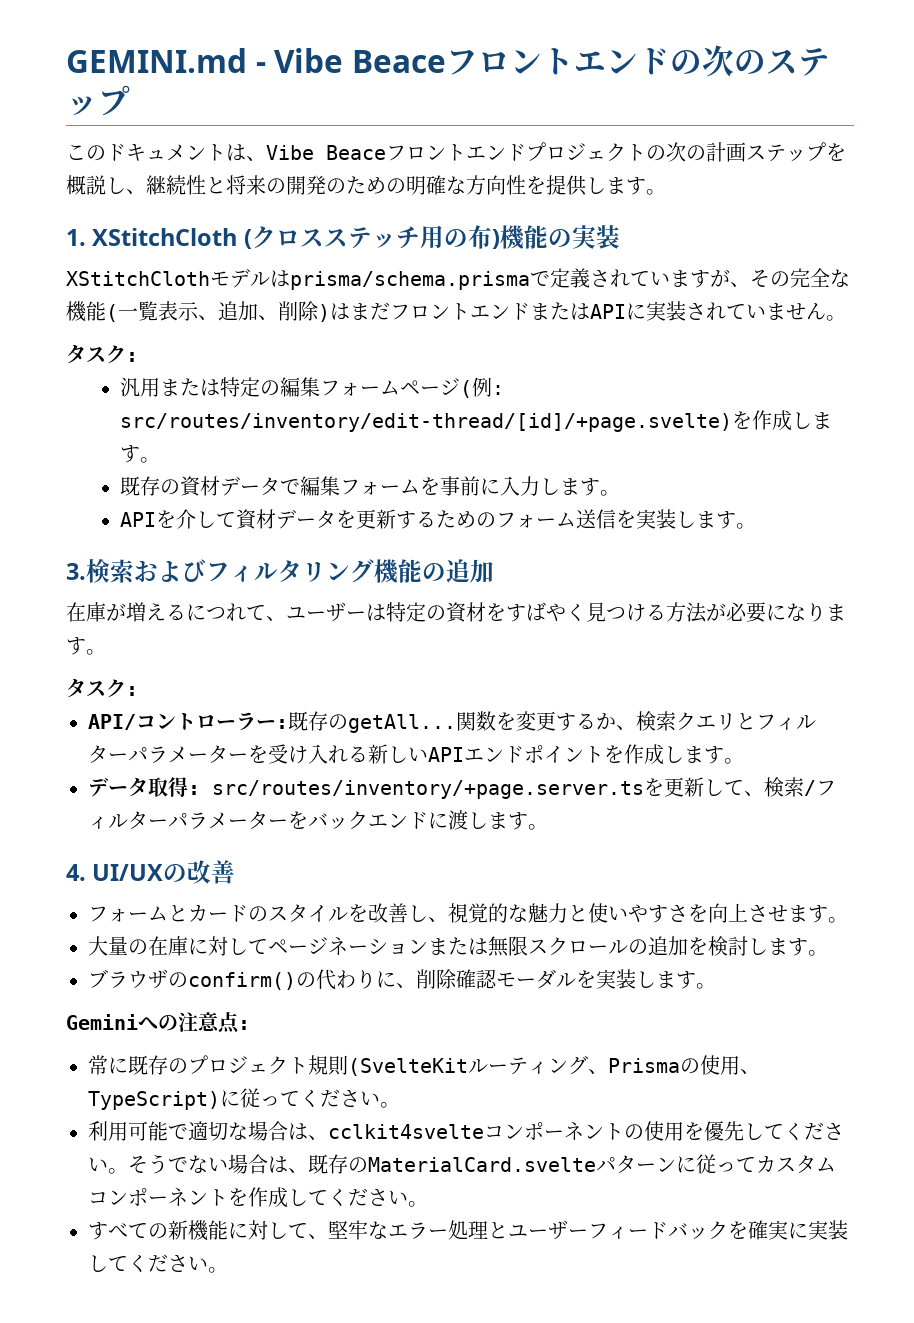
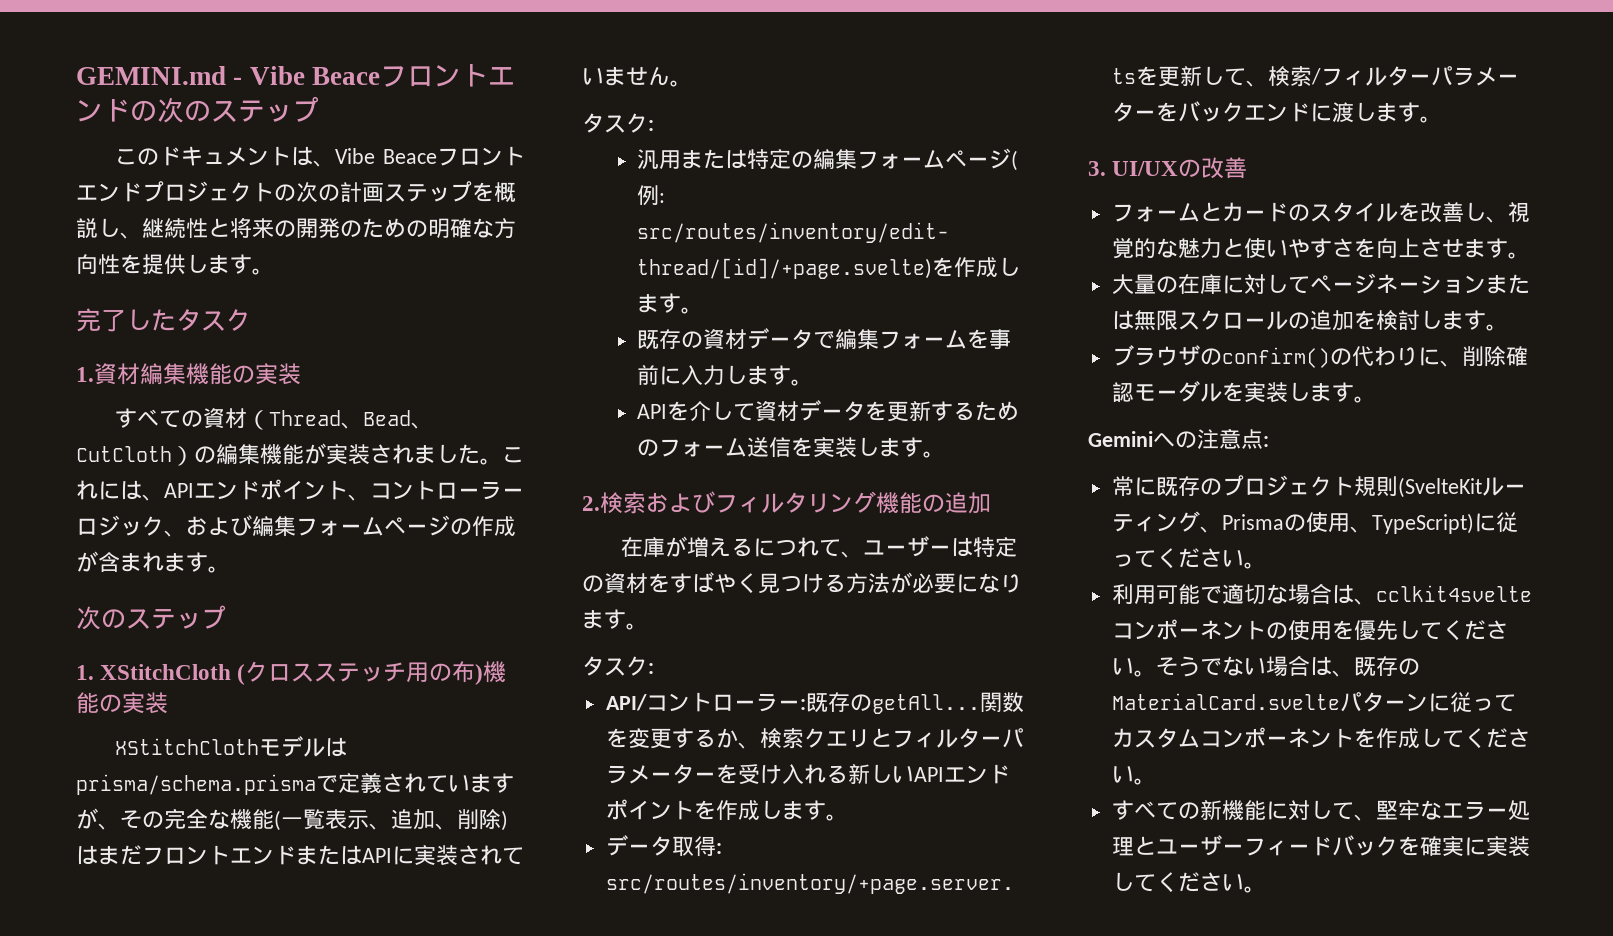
+ 完了したタスク
+ 1.資材編集機能の実装
+ すべての資材（Thread、Bead、CutCloth）の編集機能が実装されました。これには、APIエンドポイント、コントローラーロジック、および編集フォームページの作成が含まれます。
+ 次のステップ
- 3.検索およびフィルタリング機能の追加
+ 2.検索およびフィルタリング機能の追加
- 4. UI/UXの改善
+ 3. UI/UXの改善

